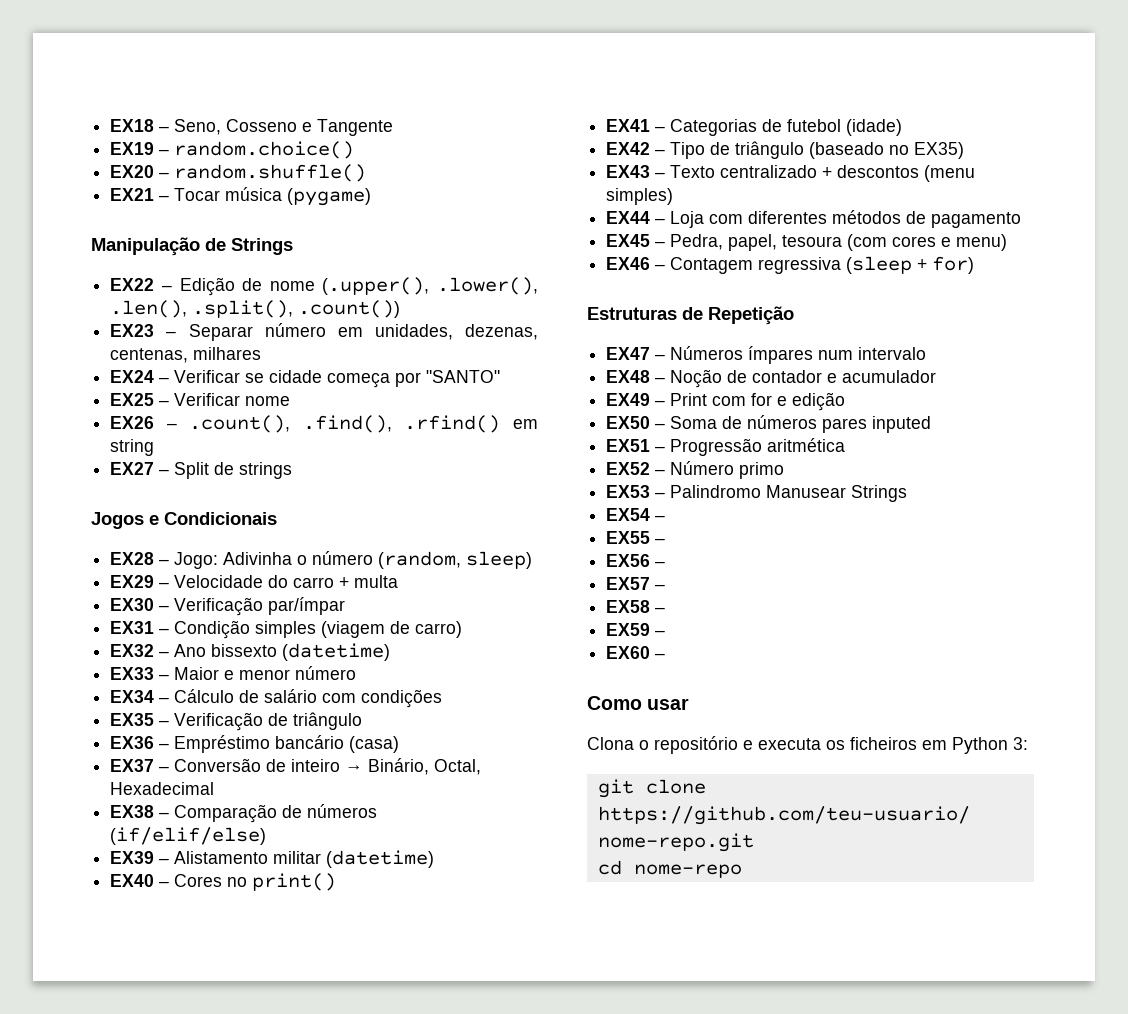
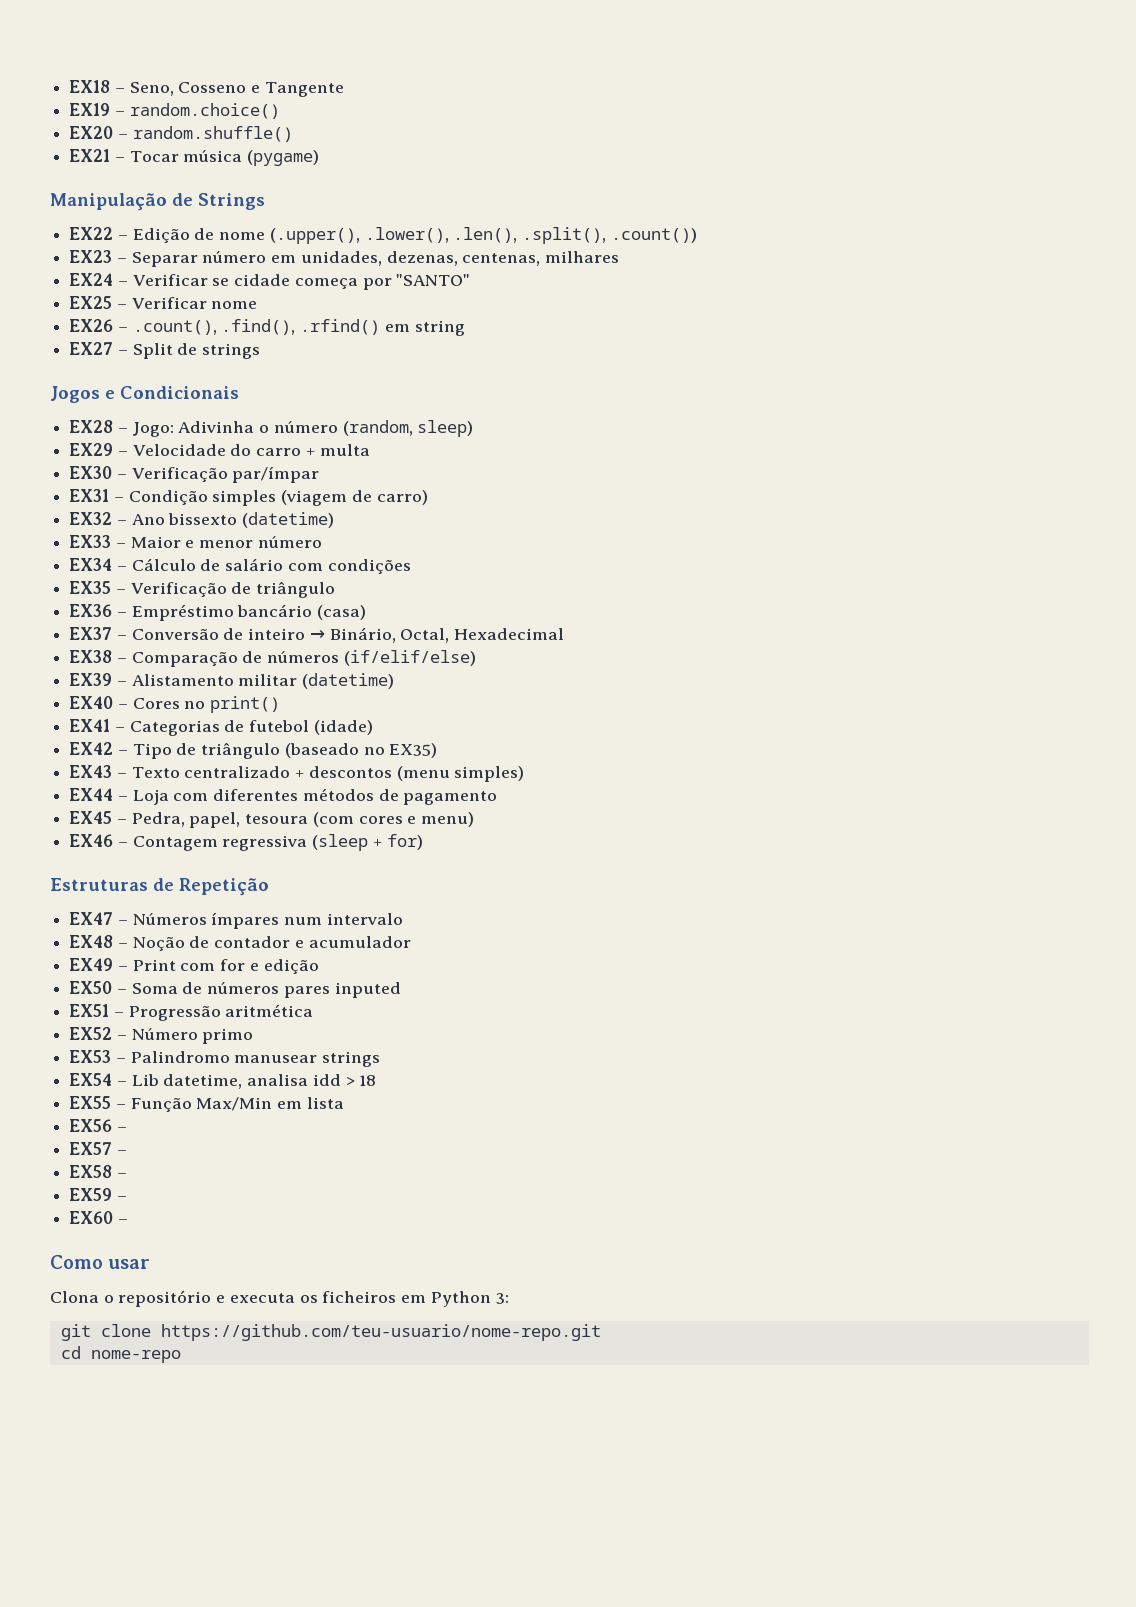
- EX53 – Palindromo Manusear Strings
+ EX53 – Palindromo manusear strings
- EX54 –
- EX55 –
+ EX54 – Lib datetime, analisa idd > 18
+ EX55 – Função Max/Min em lista

